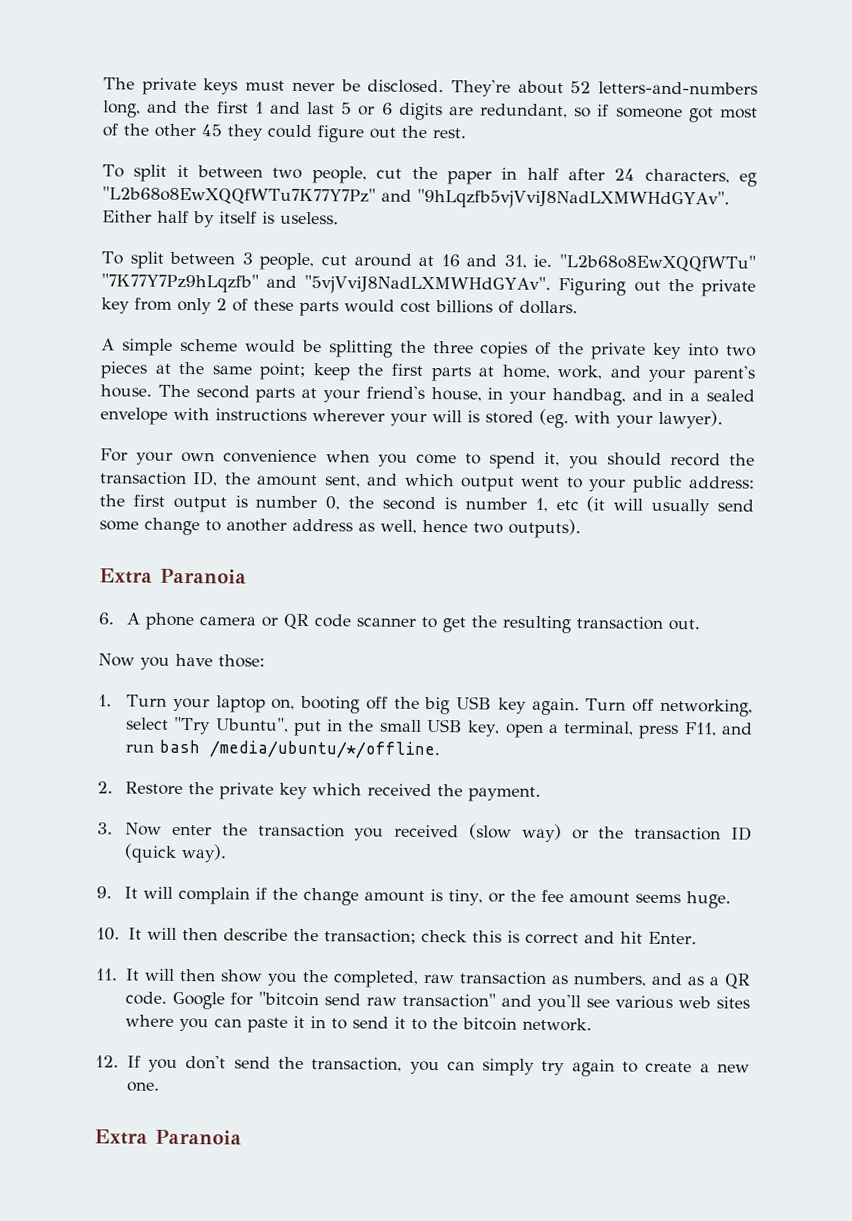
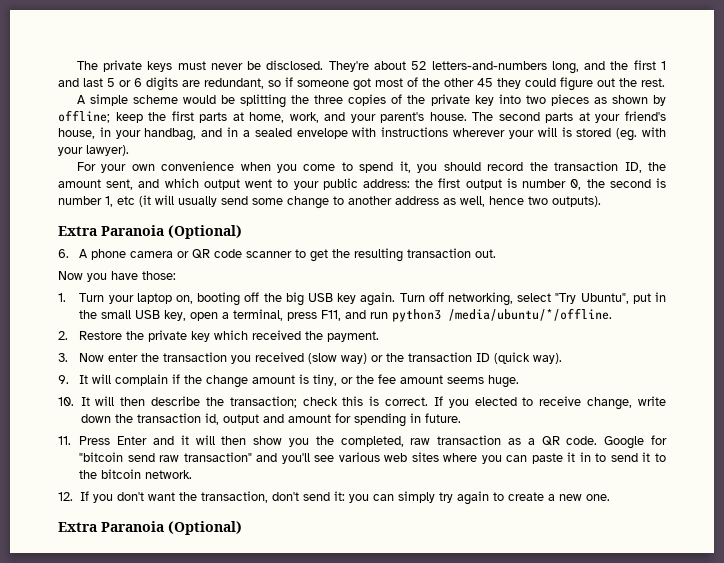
- To split it between two people, cut the paper in half after 24 characters, eg "L2b68o8EwXQQfWTu7K77Y7Pz" and "9hLqzfb5vjVviJ8NadLXMWHdGYAv". Either half by itself is useless.
- To split between 3 people, cut around at 16 and 31, ie. "L2b68o8EwXQQfWTu" "7K77Y7Pz9hLqzfb" and "5vjVviJ8NadLXMWHdGYAv". Figuring out the private key from only 2 of these parts would cost billions of dollars.
- A simple scheme would be splitting the three copies of the private key into two pieces at the same point; keep the first parts at home, work, and your parent's house.
+ A simple scheme would be splitting the three copies of the private key into two pieces as shown by offline; keep the first parts at home, work, and your parent's house.
  For your own convenience when you come to spend it, you should record the transaction ID, the amount sent, and which output went to your public address: the first output is number 0, the second is number 1, etc (it will usually send some change to another address as well, hence two outputs).
- Extra Paranoia
+ Extra Paranoia (Optional)
- Turn off networking, select "Try Ubuntu", put in the small USB key, open a terminal, press F11, and run bash /media/ubuntu/*/offline.
+ Turn off networking, select "Try Ubuntu", put in the small USB key, open a terminal, press F11, and run python3 /media/ubuntu/*/offline.
- 10. It will then describe the transaction; check this is correct and hit Enter.
- 11. It will then show you the completed, raw transaction as numbers, and as a QR code.
+ 10. It will then describe the transaction; check this is correct. If you elected to receive change, write down the transaction id, output and amount for spending in future.
+ 11. Press Enter and it will then show you the completed, raw transaction as a QR code.
- 12. If you don't send the transaction, you can simply try again to create a new one.
- Extra Paranoia
+ 12. If you don't want the transaction, don't send it: you can simply try again to create a new one.
+ Extra Paranoia (Optional)

